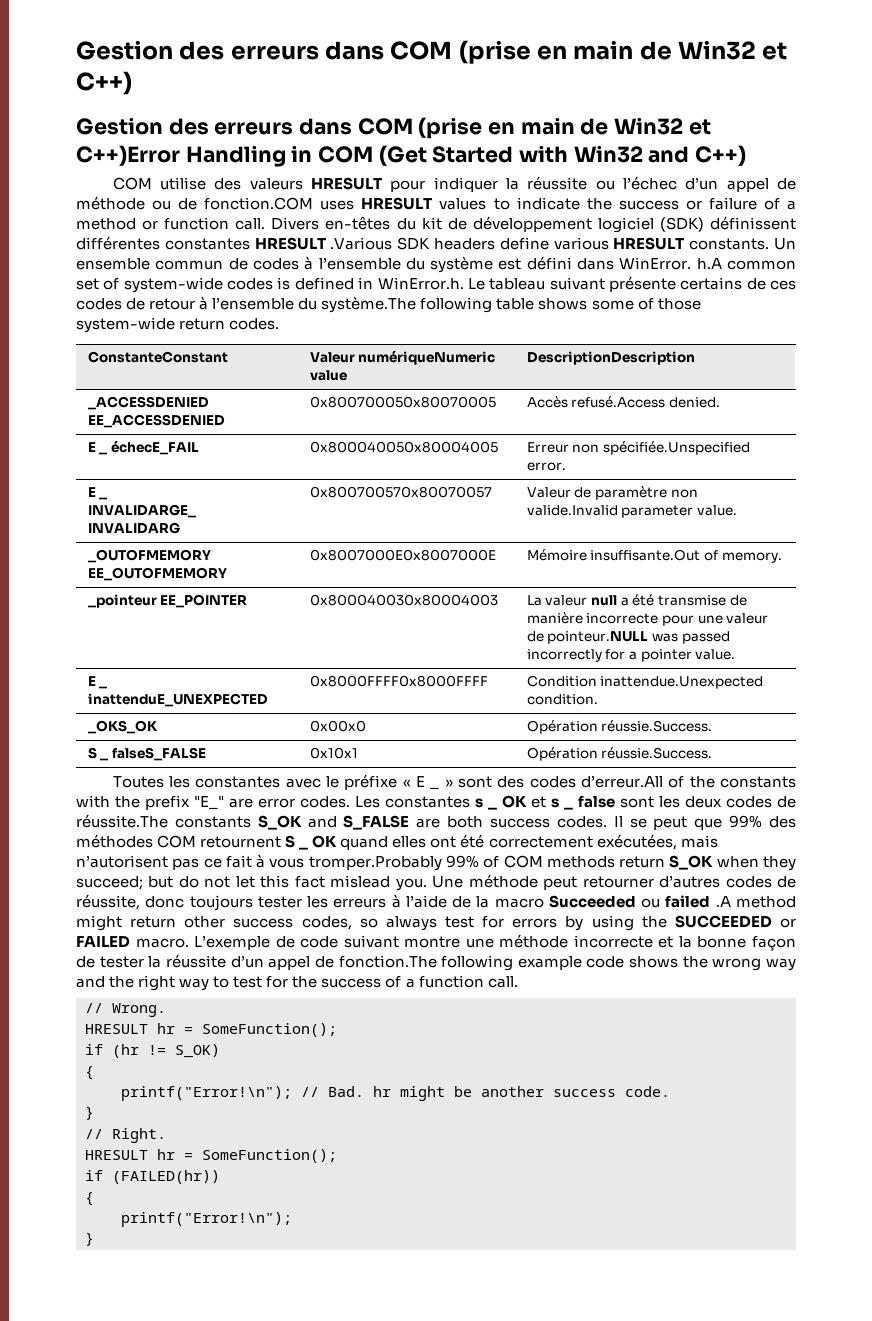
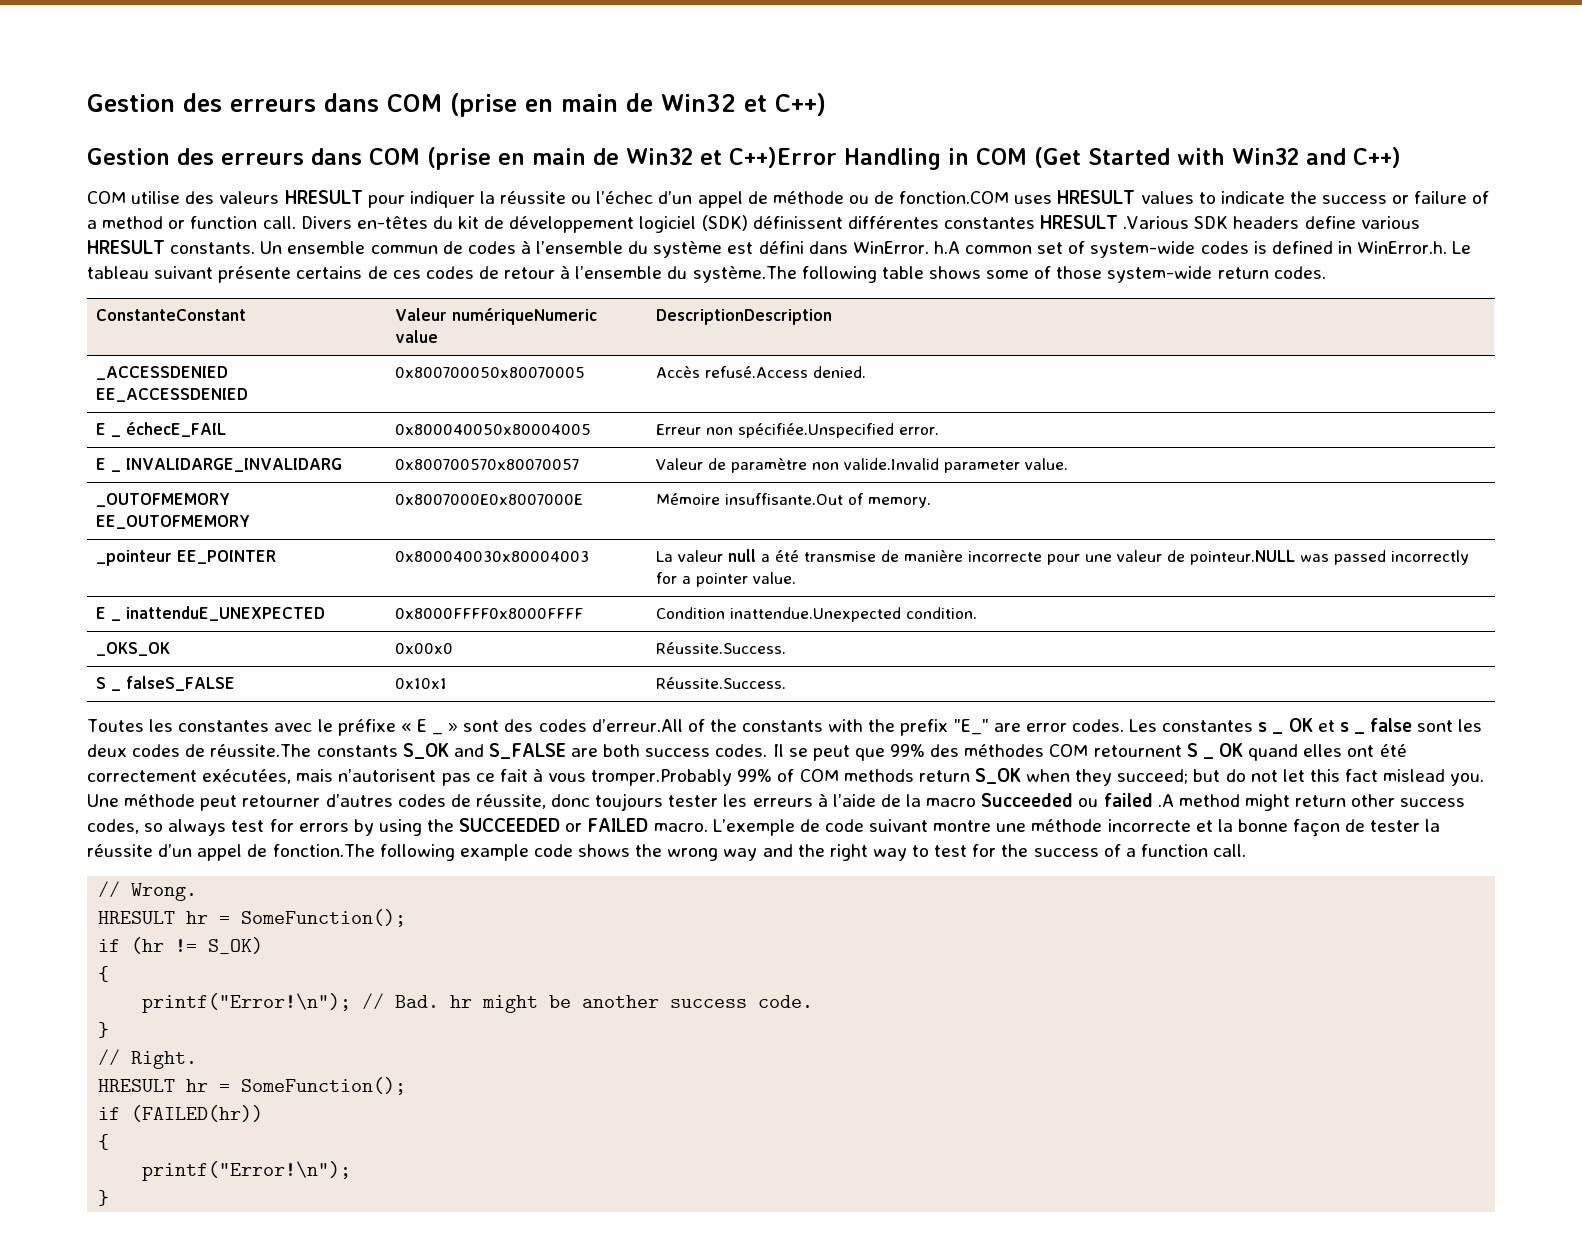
- _OKS_OK | 0x00x0 | Opération réussie.Success.
+ _OKS_OK | 0x00x0 | Réussite.Success.
- S _ falseS_FALSE | 0x10x1 | Opération réussie.Success.
+ S _ falseS_FALSE | 0x10x1 | Réussite.Success.

